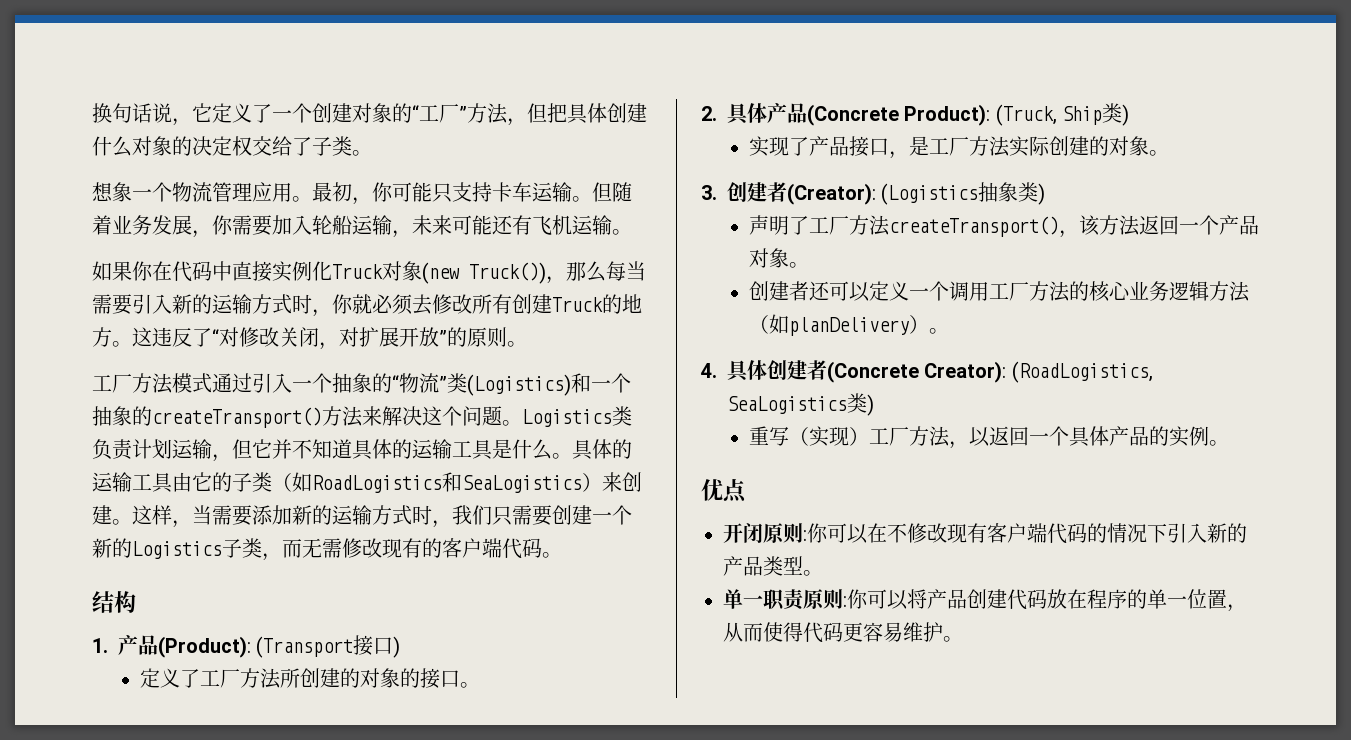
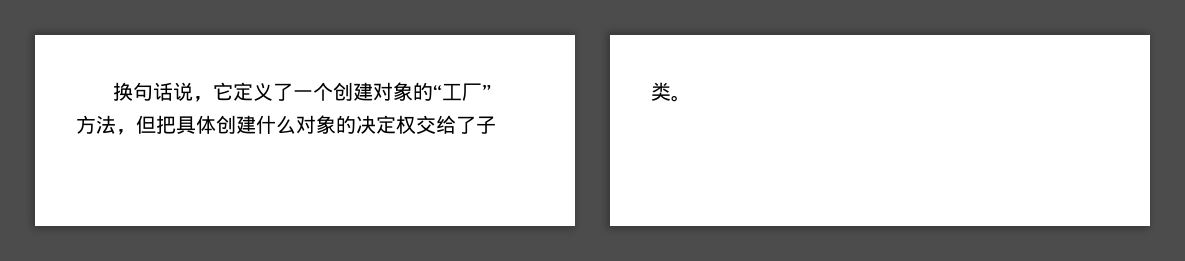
- 想象一个物流管理应用。最初，你可能只支持卡车运输。但随着业务发展，你需要加入轮船运输，未来可能还有飞机运输。
- 如果你在代码中直接实例化Truck对象(new Truck())，那么每当需要引入新的运输方式时，你就必须去修改所有创建Truck的地方。这违反了“对修改关闭，对扩展开放”的原则。
- 工厂方法模式通过引入一个抽象的“物流”类(Logistics)和一个抽象的createTransport()方法来解决这个问题。Logistics类负责计划运输，但它并不知道具体的运输工具是什么。具体的运输工具由它的子类（如RoadLogistics和SeaLogistics）来创建。这样，当需要添加新的运输方式时，我们只需要创建一个新的Logistics子类，而无需修改现有的客户端代码。
- 结构
- 1.产品(Product): (Transport接口)
- 定义了工厂方法所创建的对象的接口。
- 2.具体产品(Concrete Product): (Truck, Ship类)
- 实现了产品接口，是工厂方法实际创建的对象。
- 3.创建者(Creator): (Logistics抽象类)
- 声明了工厂方法createTransport()，该方法返回一个产品对象。
- 创建者还可以定义一个调用工厂方法的核心业务逻辑方法（如planDelivery）。
- 4.具体创建者(Concrete Creator): (RoadLogistics, SeaLogistics类)
- 重写（实现）工厂方法，以返回一个具体产品的实例。
- 优点
- 开闭原则:你可以在不修改现有客户端代码的情况下引入新的产品类型。
- 单一职责原则:你可以将产品创建代码放在程序的单一位置，从而使得代码更容易维护。

